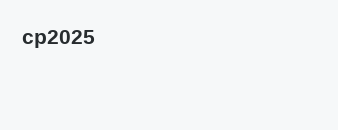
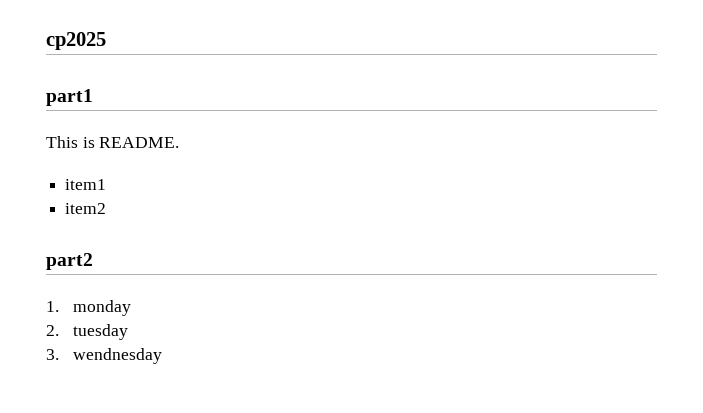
+ part1
+ This is README.
+ item1
+ item2
+ part2
+ 1. monday
+ 2. tuesday
+ 3. wendnesday

